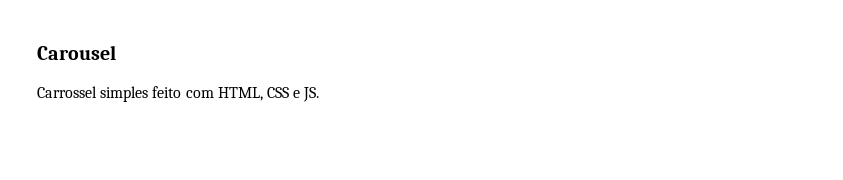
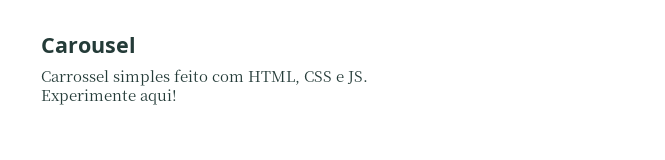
+ Experimente aqui!

